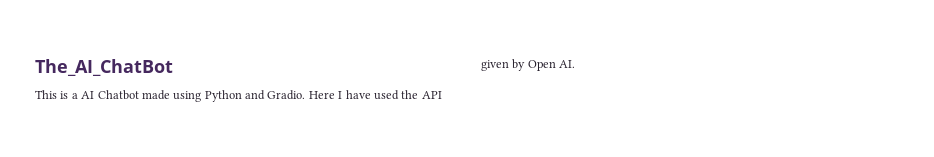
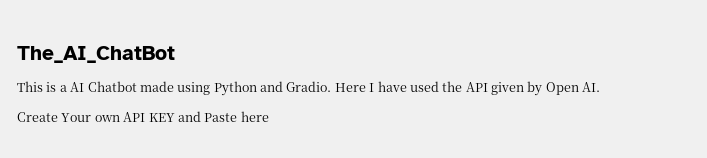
+ Create Your own API KEY and Paste here

